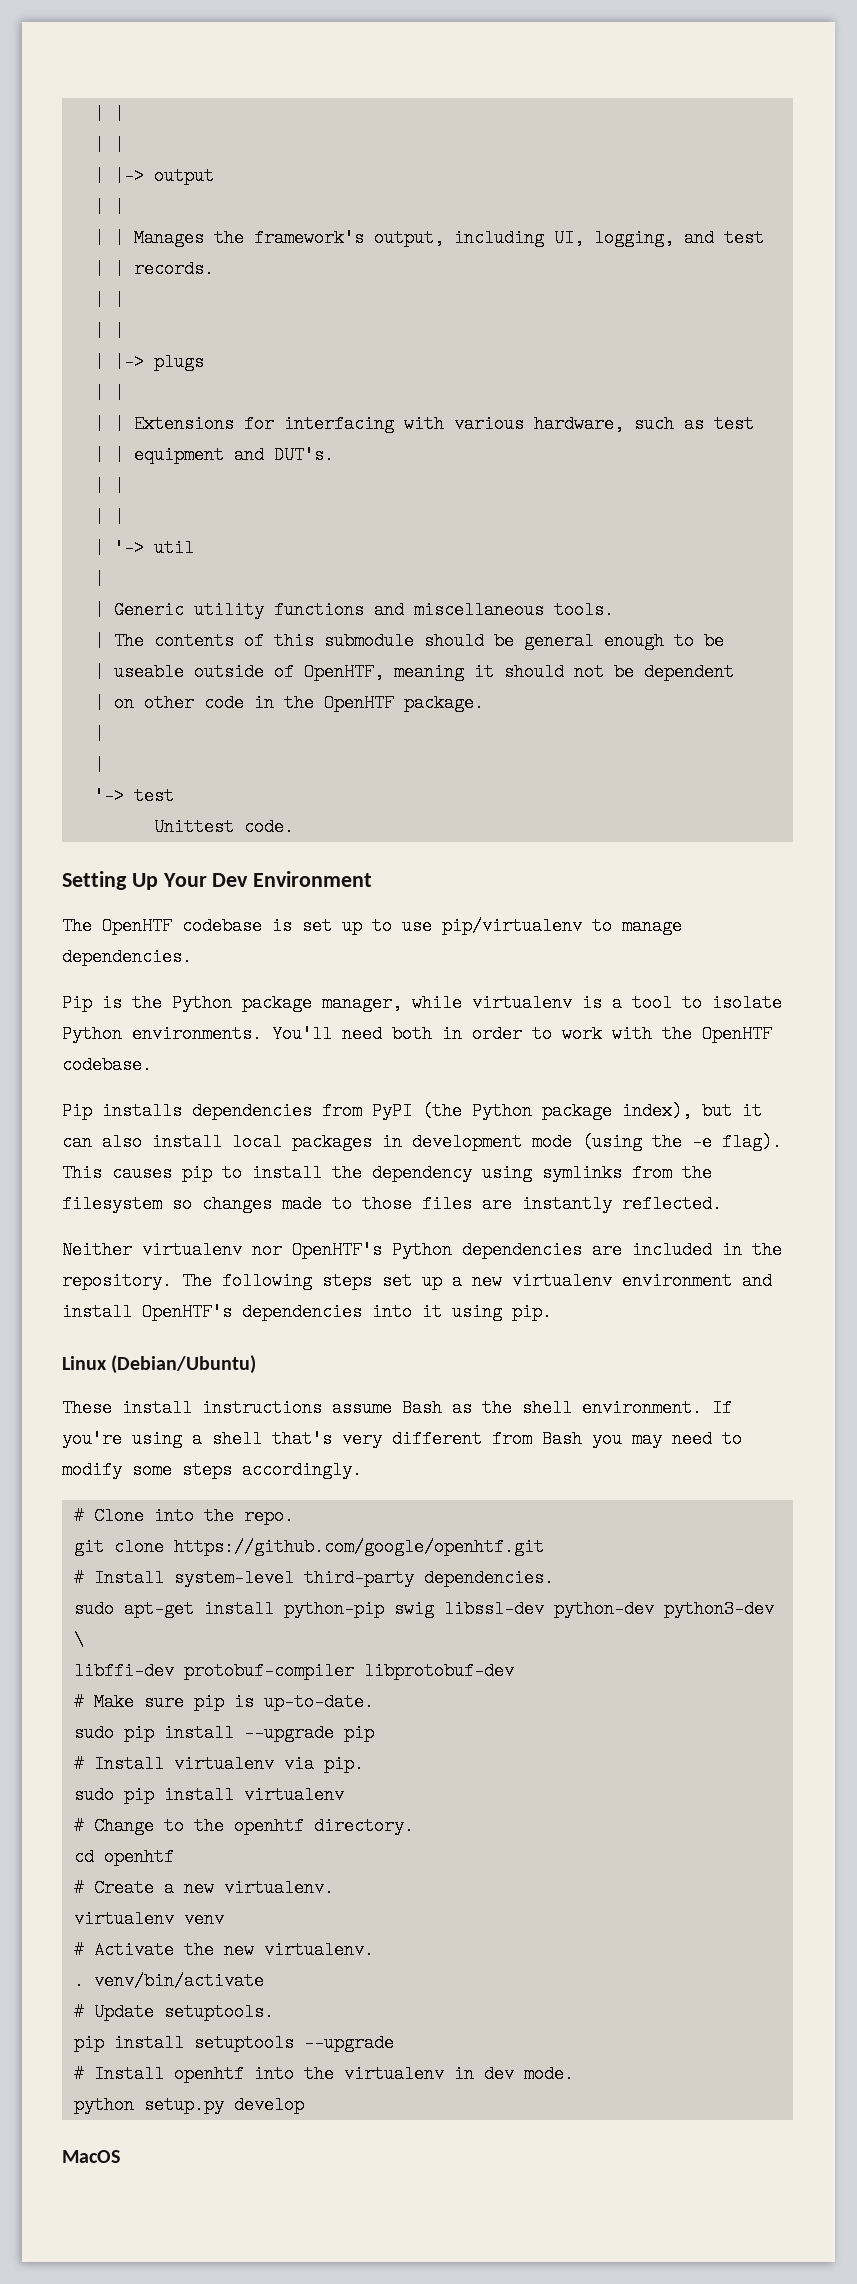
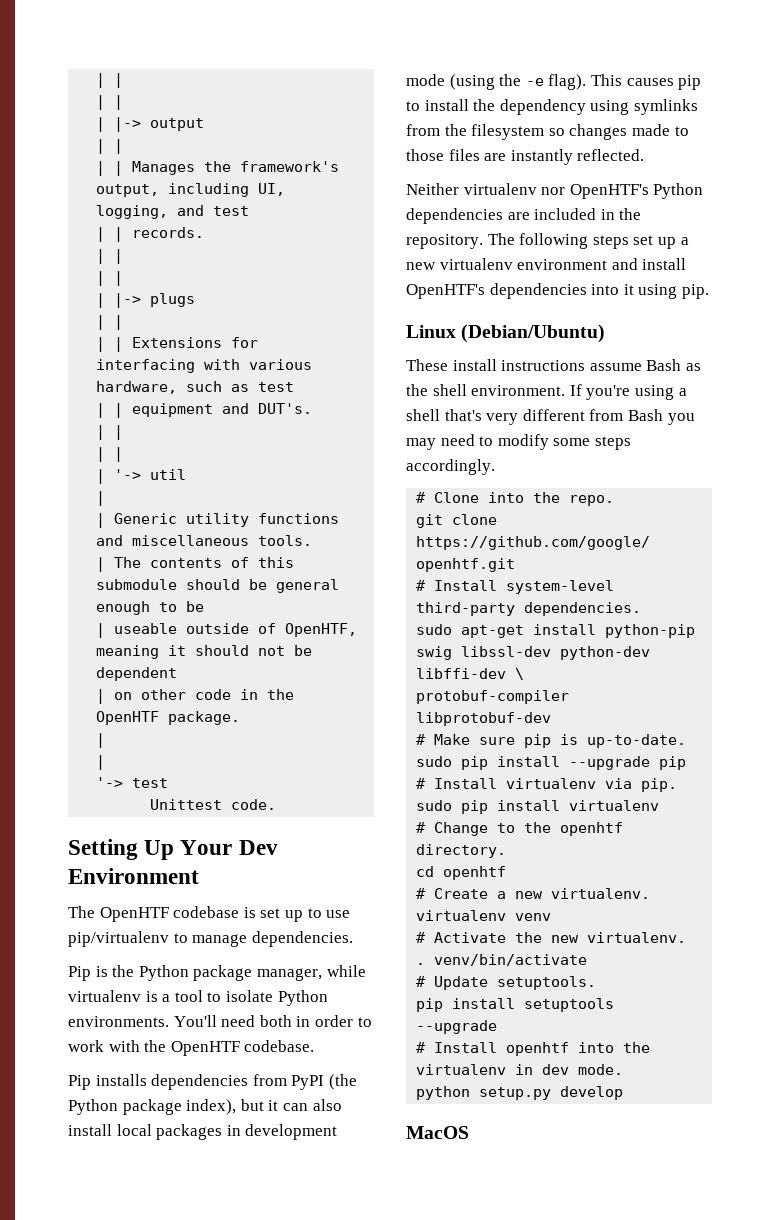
- sudo apt-get install python-pip swig libssl-dev python-dev python3-dev \
+ sudo apt-get install python-pip swig libssl-dev python-dev libffi-dev \
- libffi-dev protobuf-compiler libprotobuf-dev
+ protobuf-compiler libprotobuf-dev

